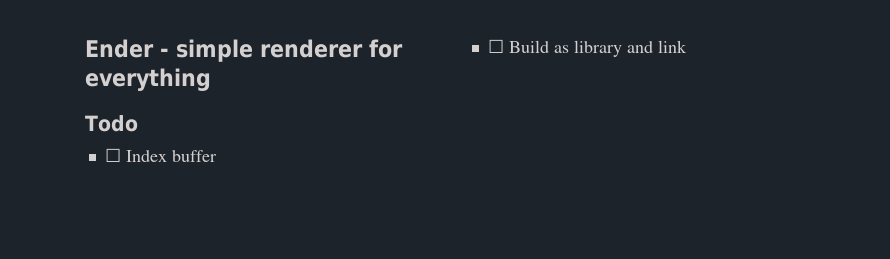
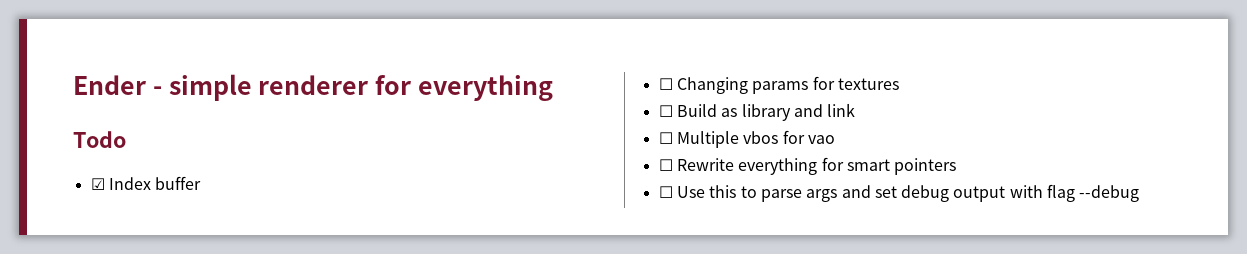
- ☐ Index buffer
+ ☑ Index buffer
+ ☐ Changing params for textures
+ ☐ Multiple vbos for vao
+ ☐ Rewrite everything for smart pointers
+ ☐ Use this to parse args and set debug output with flag --debug

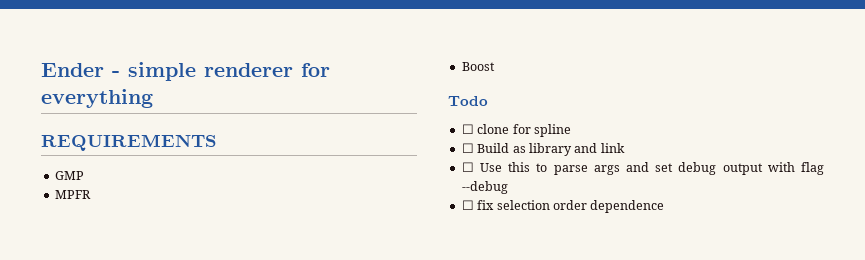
+ REQUIREMENTS
+ GMP
+ MPFR
+ Boost
  Todo
- ☑ Index buffer
- ☐ Changing params for textures
+ ☐ clone for spline
- ☐ Multiple vbos for vao
- ☐ Rewrite everything for smart pointers
+ ☐ fix selection order dependence

